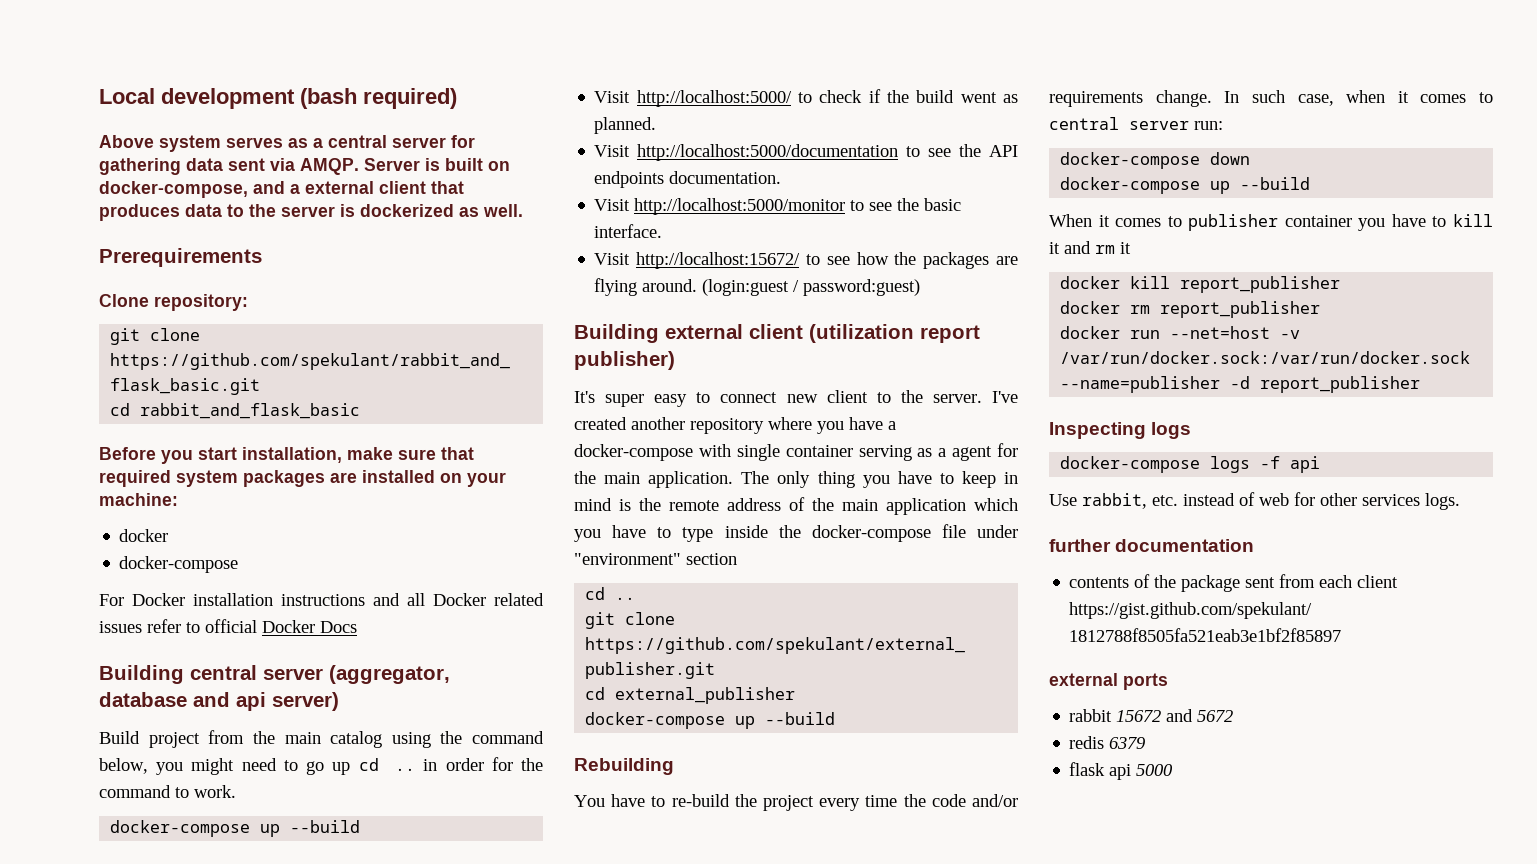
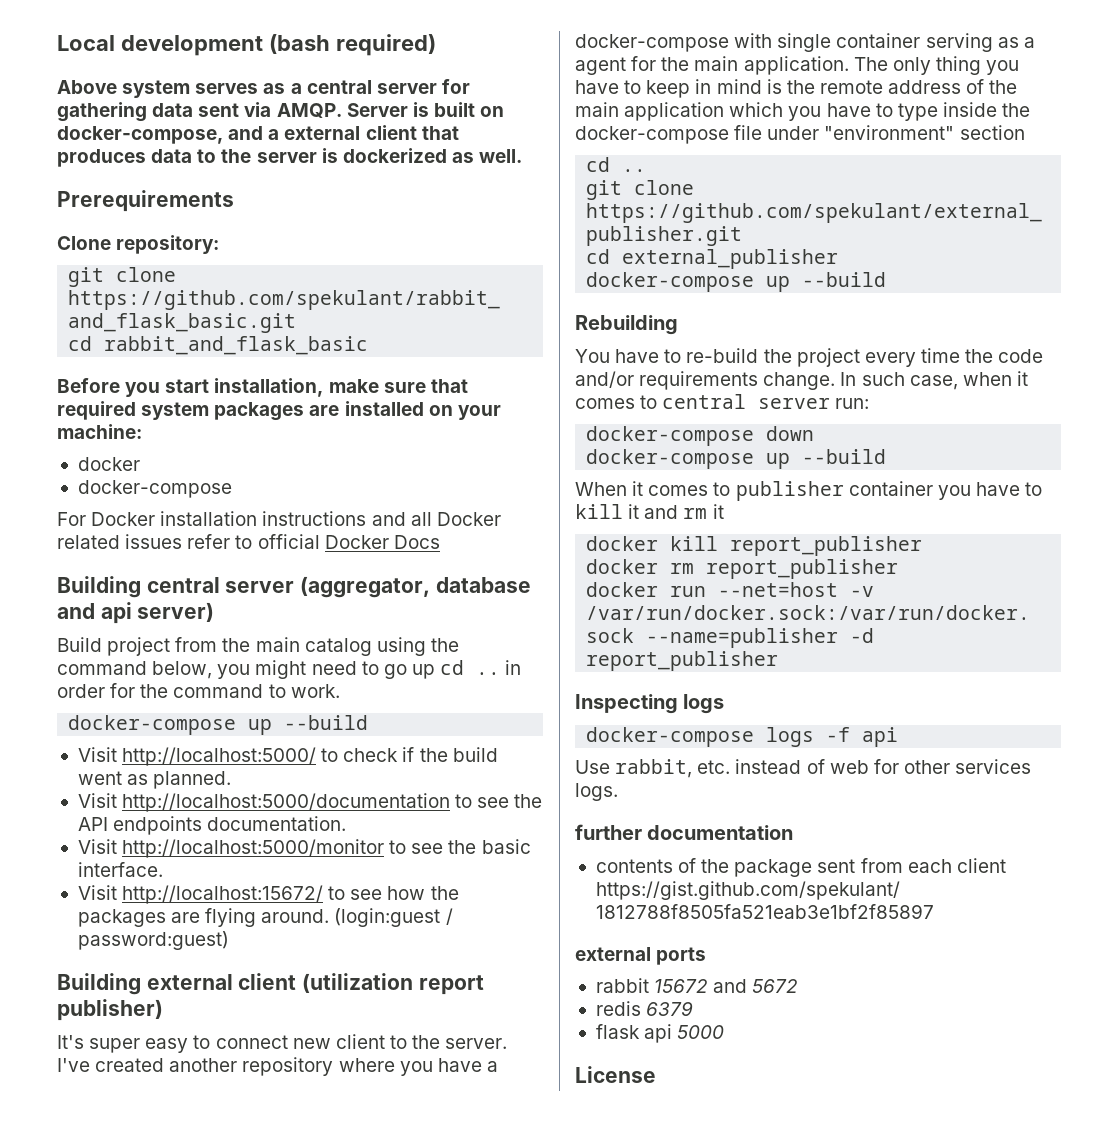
+ License

